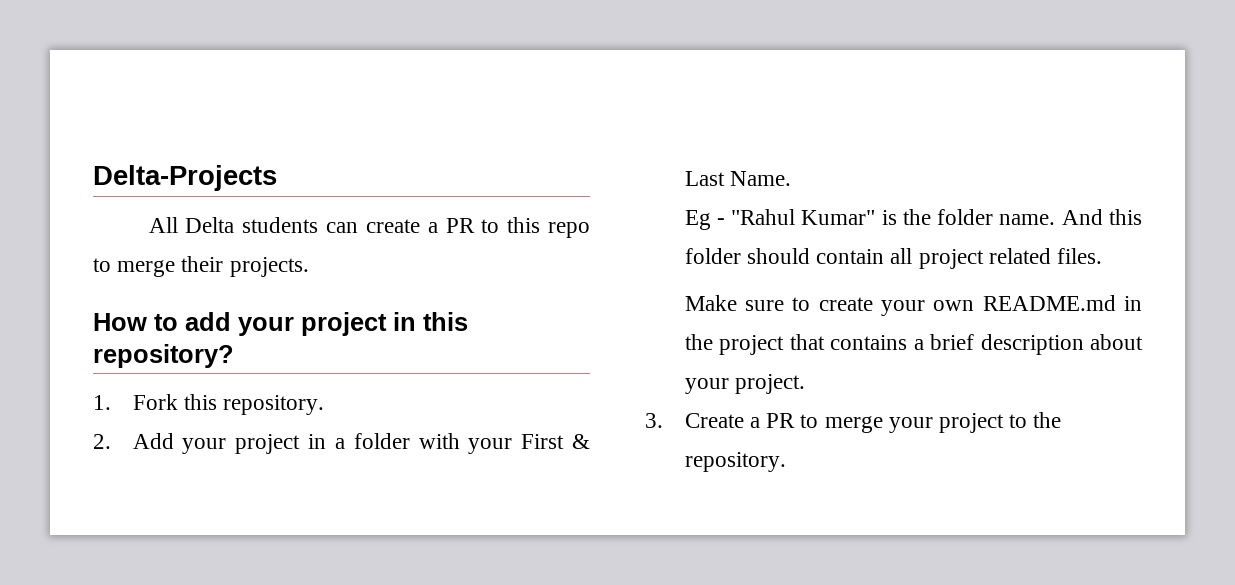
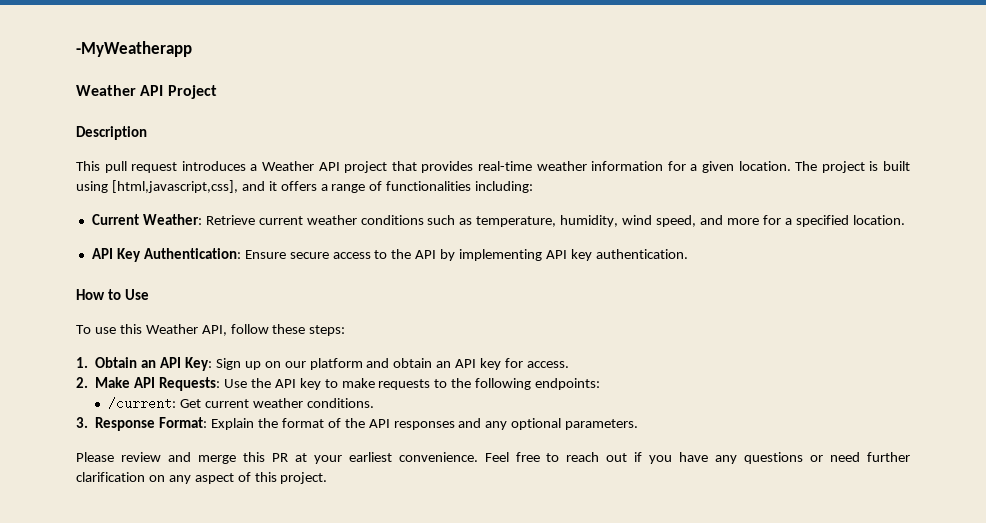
- Delta-Projects
- All Delta students can create a PR to this repo to merge their projects.
- How to add your project in this repository?
- 1. Fork this repository.
- 2. Add your project in a folder with your First & Last Name.
- Eg - "Rahul Kumar" is the folder name. And this folder should contain all project related files.
- Make sure to create your own README.md in the project that contains a brief description about your project.
- 3. Create a PR to merge your project to the repository.
+ -MyWeatherapp
+ Weather API Project
+ Description
+ This pull request introduces a Weather API project that provides real-time weather information for a given location. The project is built using [html,javascript,css], and it offers a range of functionalities including:
+ Current Weather: Retrieve current weather conditions such as temperature, humidity, wind speed, and more for a specified location.
+ API Key Authentication: Ensure secure access to the API by implementing API key authentication.
+ How to Use
+ To use this Weather API, follow these steps:
+ 1. Obtain an API Key: Sign up on our platform and obtain an API key for access.
+ 2. Make API Requests: Use the API key to make requests to the following endpoints:
+ /current: Get current weather conditions.
+ 3. Response Format: Explain the format of the API responses and any optional parameters.
+ Please review and merge this PR at your earliest convenience. Feel free to reach out if you have any questions or need further clarification on any aspect of this project.

